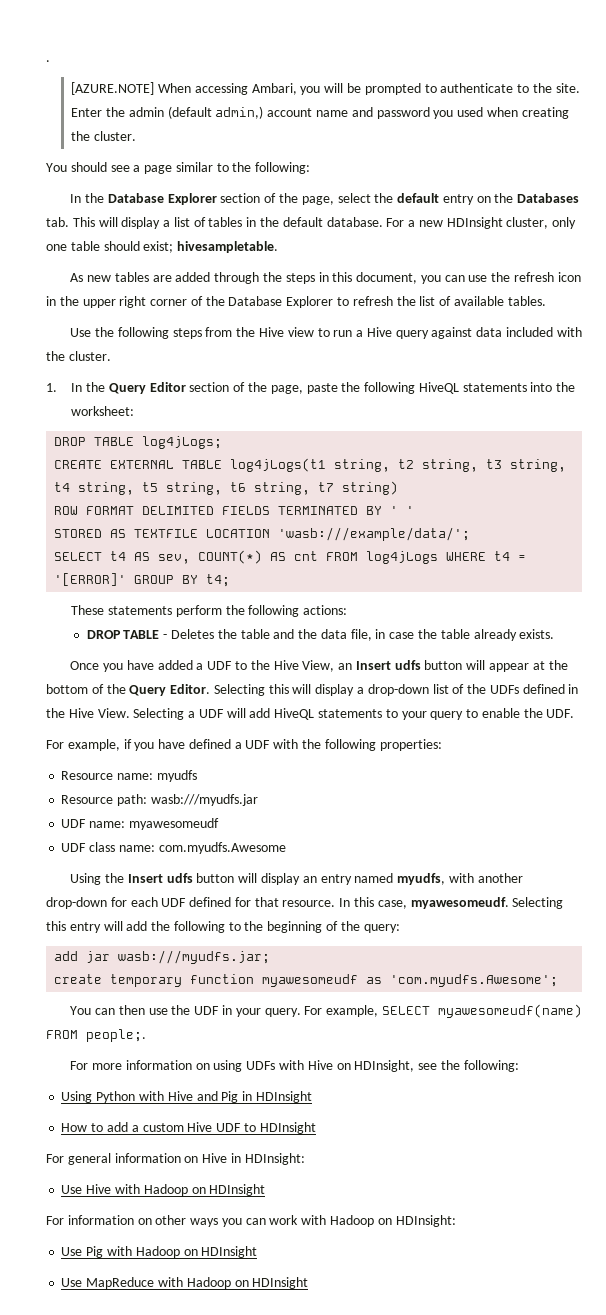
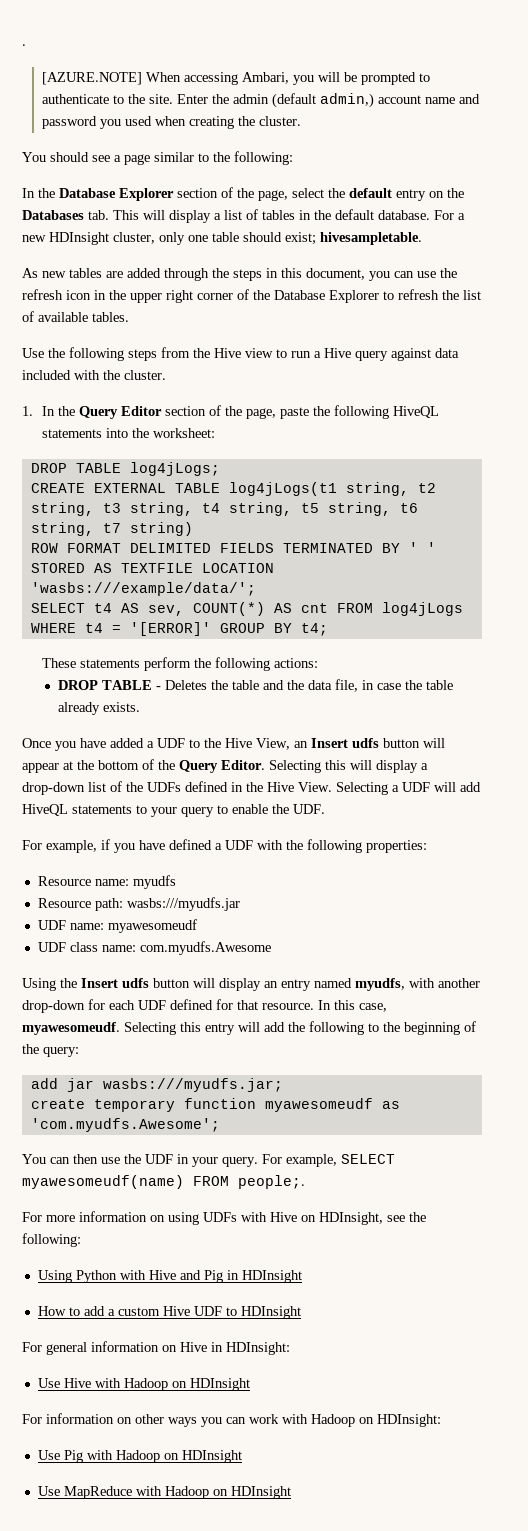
- STORED AS TEXTFILE LOCATION 'wasb:///example/data/';
+ STORED AS TEXTFILE LOCATION 'wasbs:///example/data/';
- Resource path: wasb:///myudfs.jar
+ Resource path: wasbs:///myudfs.jar
- add jar wasb:///myudfs.jar;
+ add jar wasbs:///myudfs.jar;

